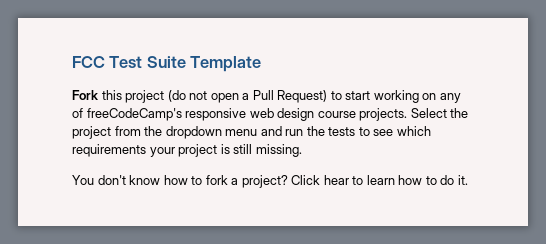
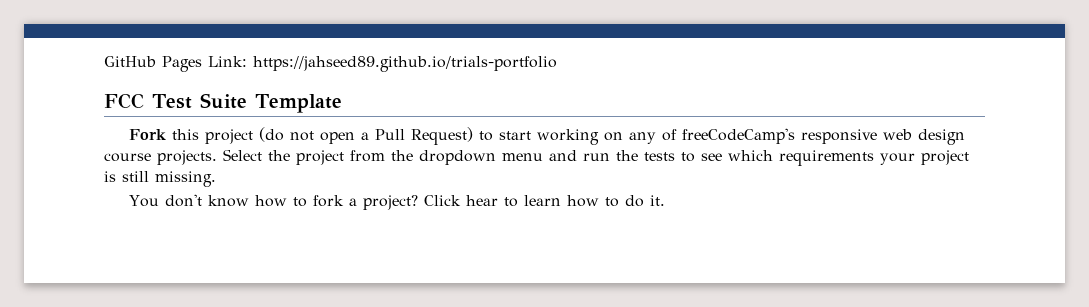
+ GitHub Pages Link: https://jahseed89.github.io/trials-portfolio

